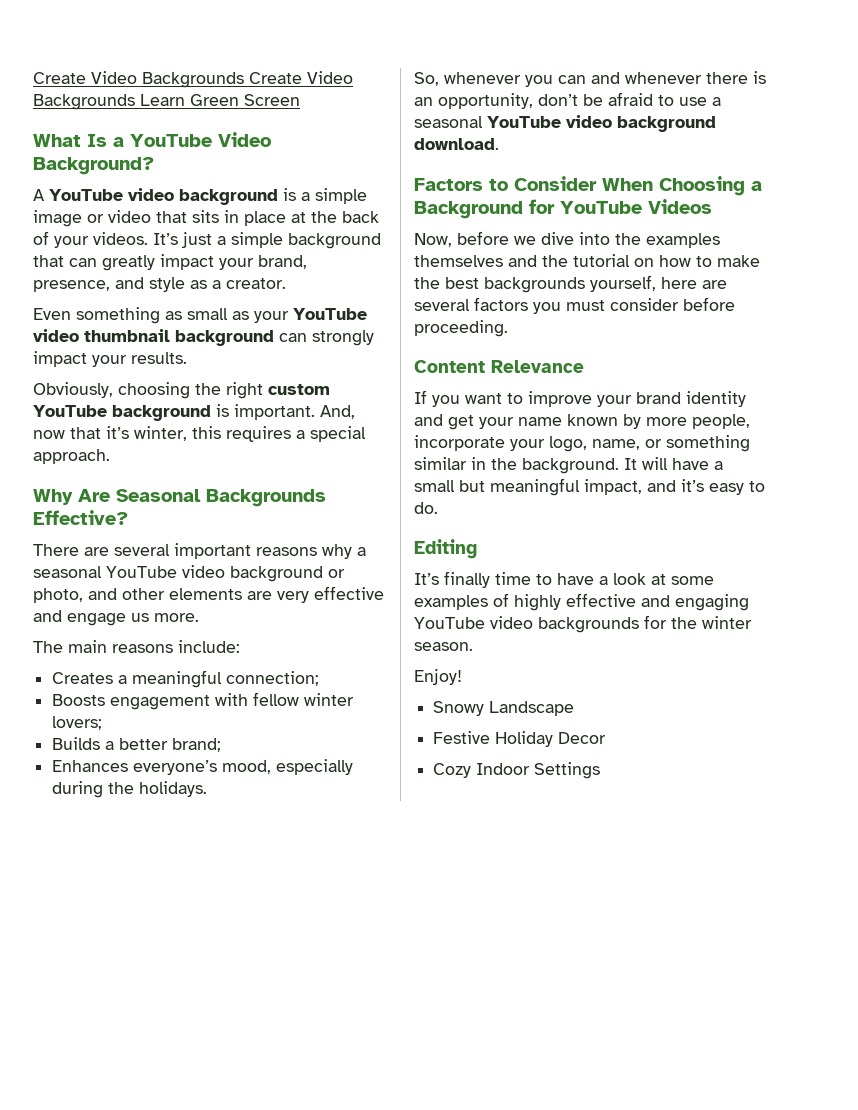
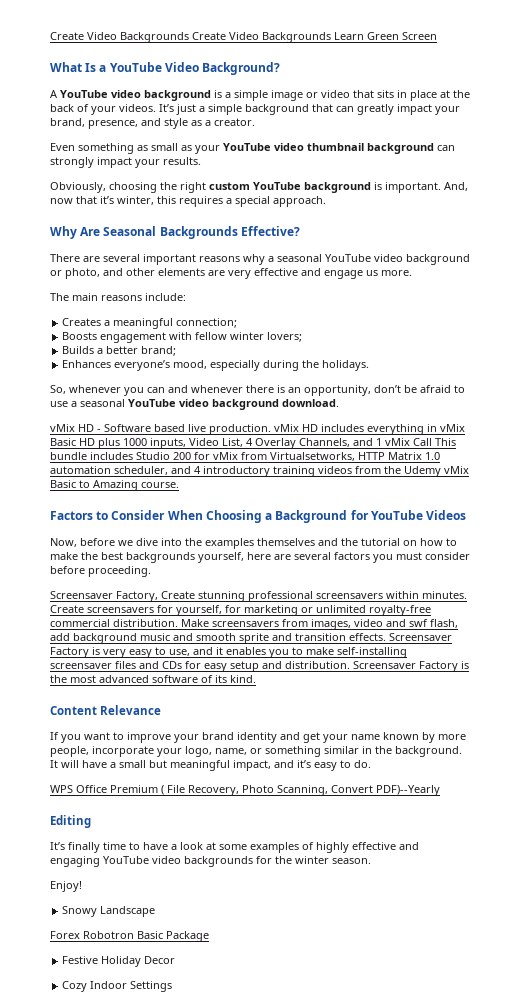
+ vMix HD - Software based live production. vMix HD includes everything in vMix Basic HD plus 1000 inputs, Video List, 4 Overlay Channels, and 1 vMix Call This bundle includes Studio 200 for vMix from Virtualsetworks, HTTP Matrix 1.0 automation scheduler, and 4 introductory training videos from the Udemy vMix Basic to Amazing course.
+ Screensaver Factory, Create stunning professional screensavers within minutes. Create screensavers for yourself, for marketing or unlimited royalty-free commercial distribution. Make screensavers from images, video and swf flash, add background music and smooth sprite and transition effects. Screensaver Factory is very easy to use, and it enables you to make self-installing screensaver files and CDs for easy setup and distribution. Screensaver Factory is the most advanced software of its kind.
+ WPS Office Premium ( File Recovery, Photo Scanning, Convert PDF)--Yearly
+ Forex Robotron Basic Package

